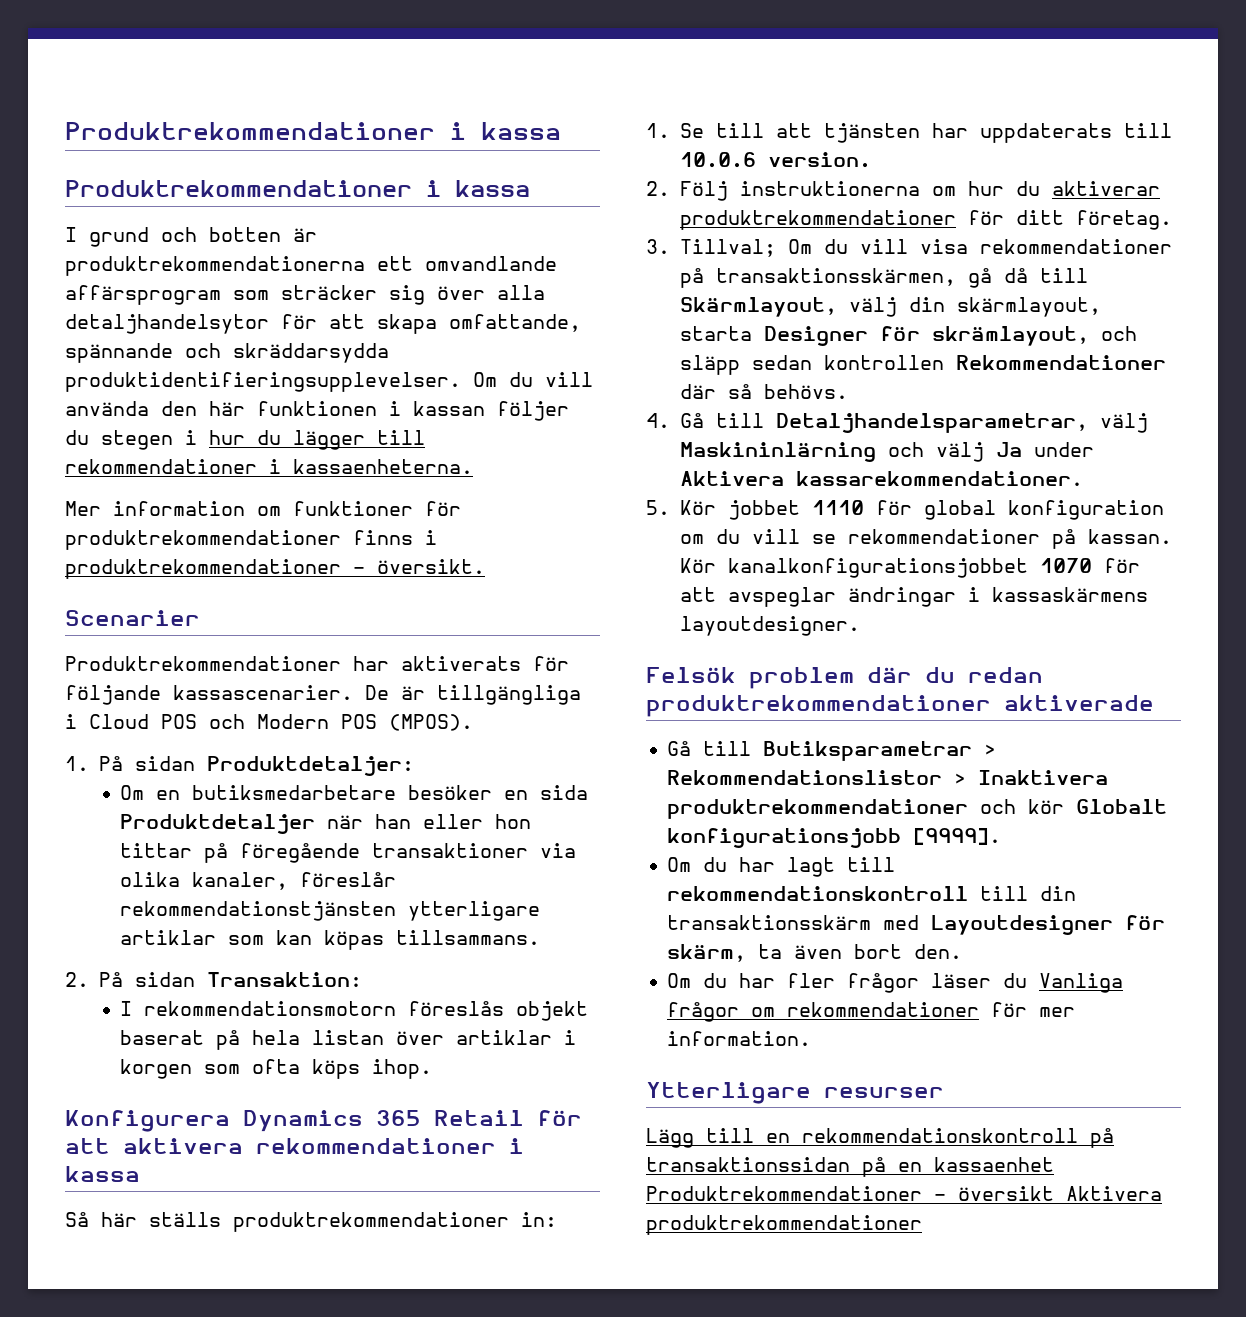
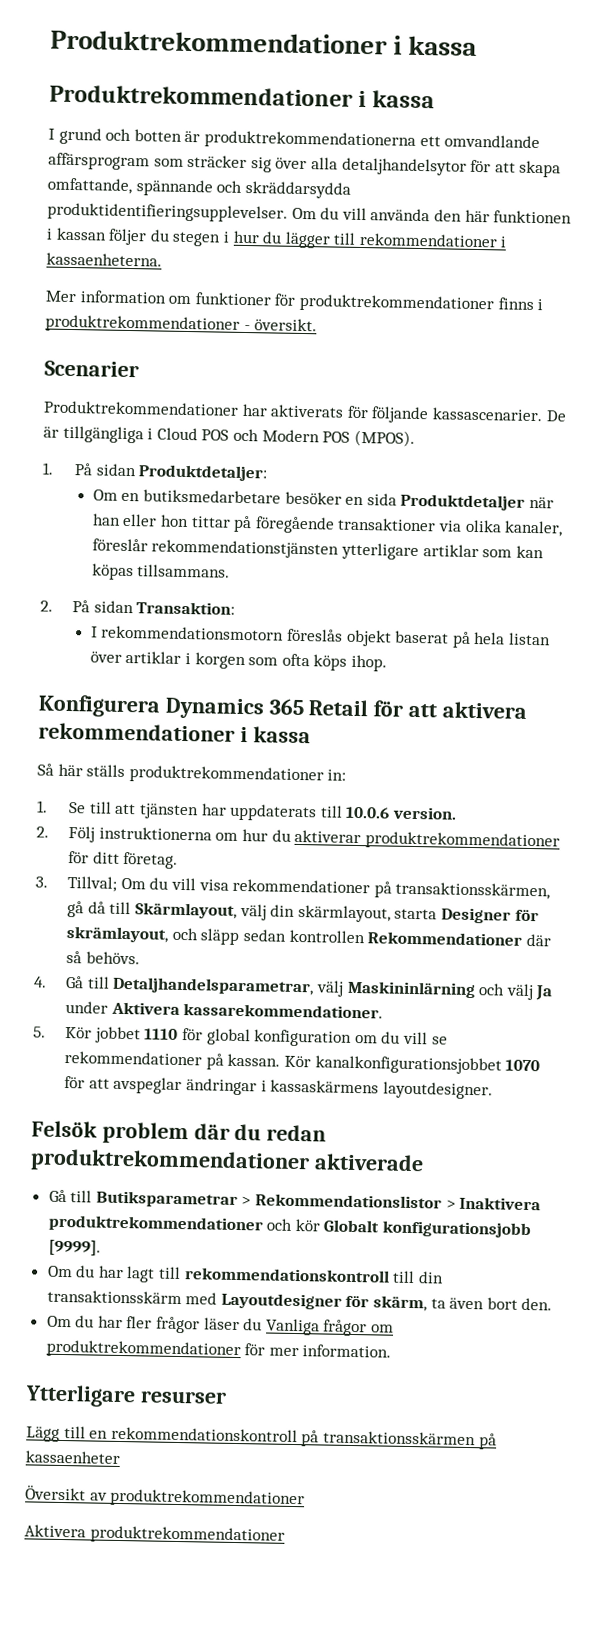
- Om du har fler frågor läser du Vanliga frågor om rekommendationer för mer information.
+ Om du har fler frågor läser du Vanliga frågor om produktrekommendationer för mer information.
- Lägg till en rekommendationskontroll på transaktionssidan på en kassaenhet Produktrekommendationer - översikt Aktivera produktrekommendationer
+ Lägg till en rekommendationskontroll på transaktionsskärmen på kassaenheter
+ Översikt av produktrekommendationer
+ Aktivera produktrekommendationer

